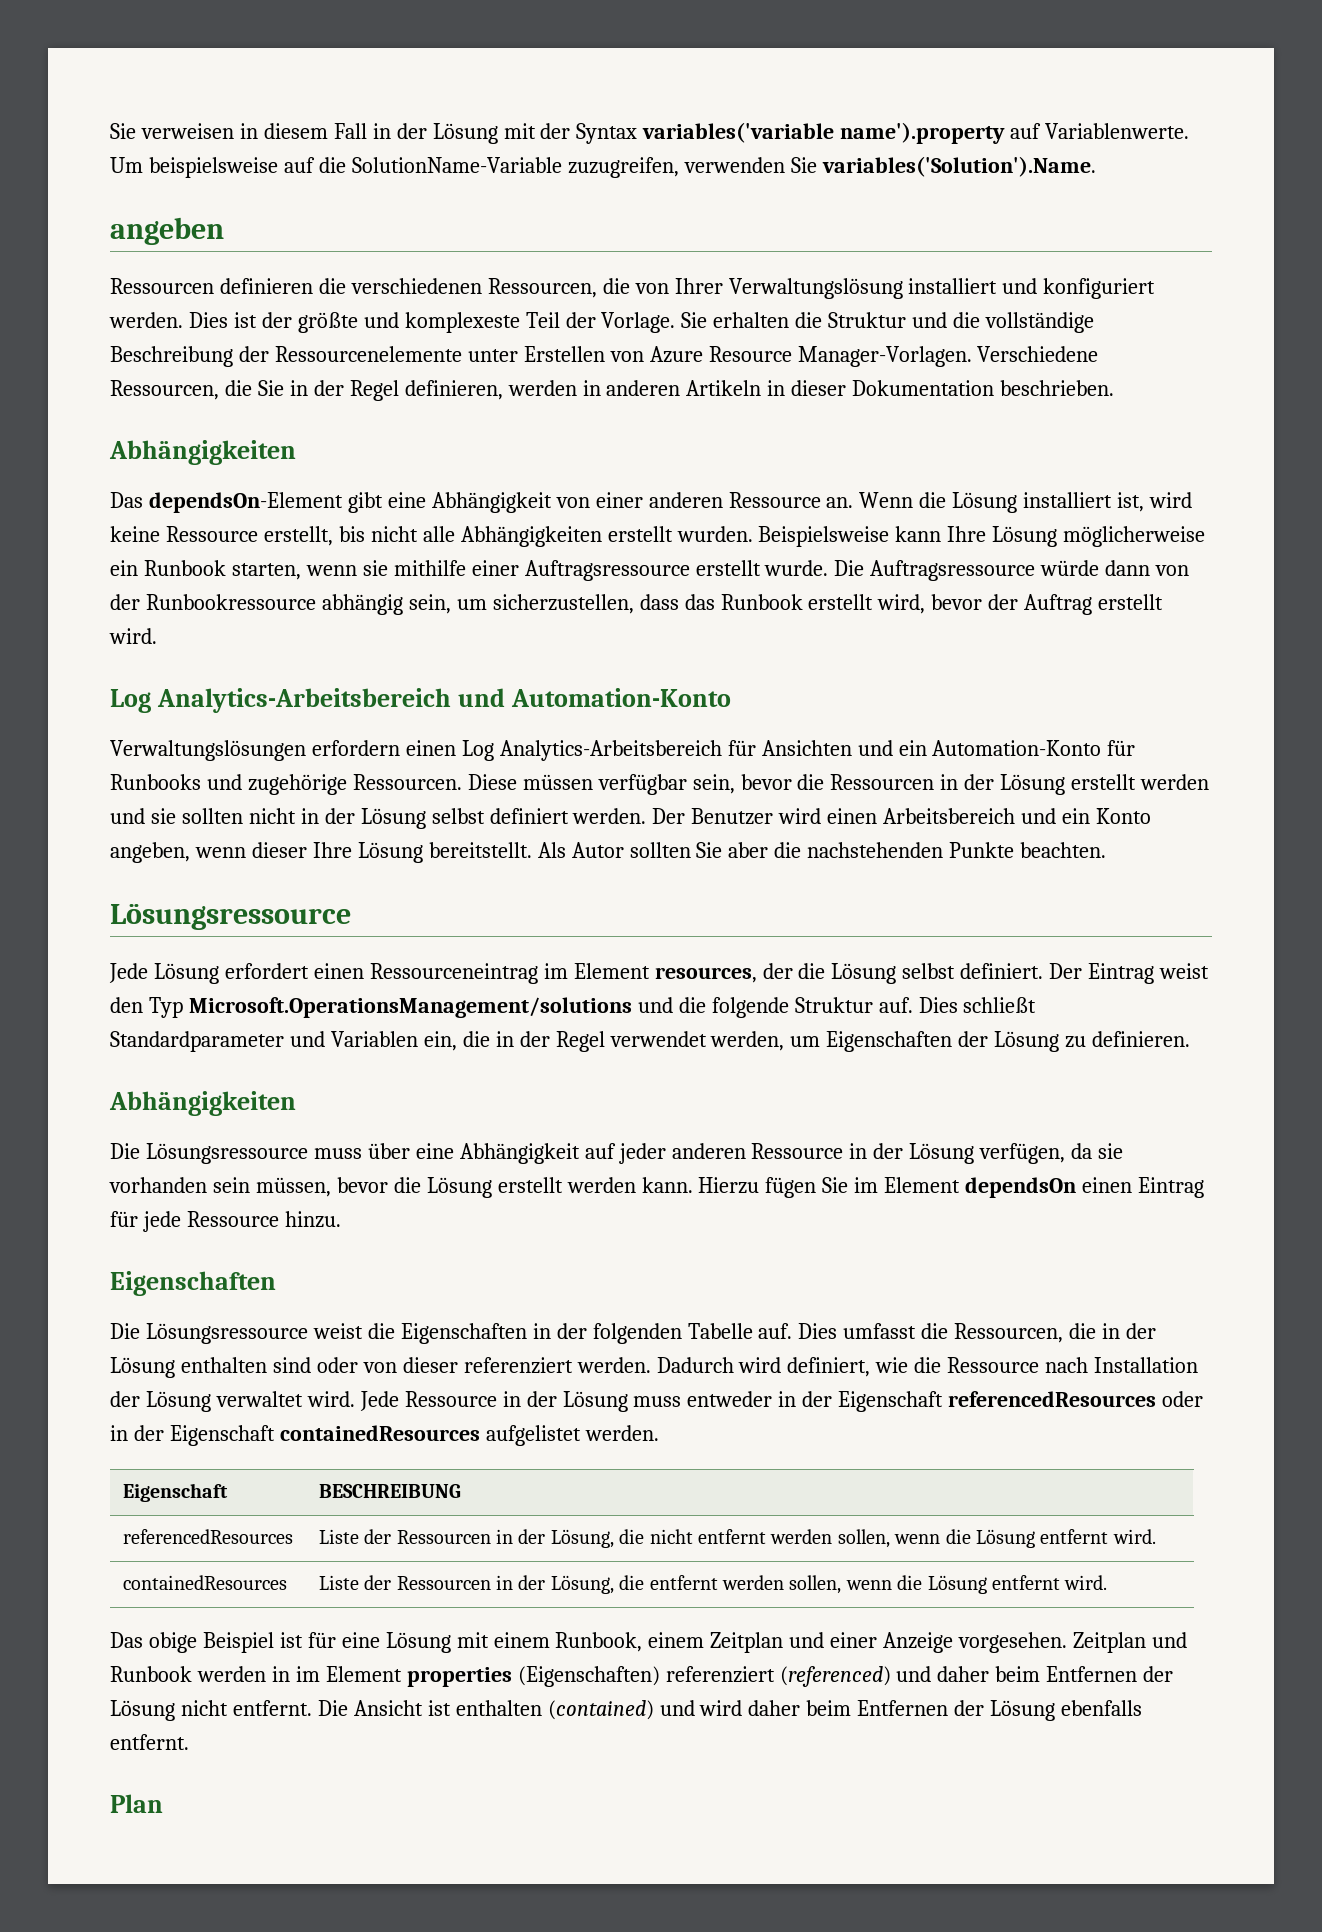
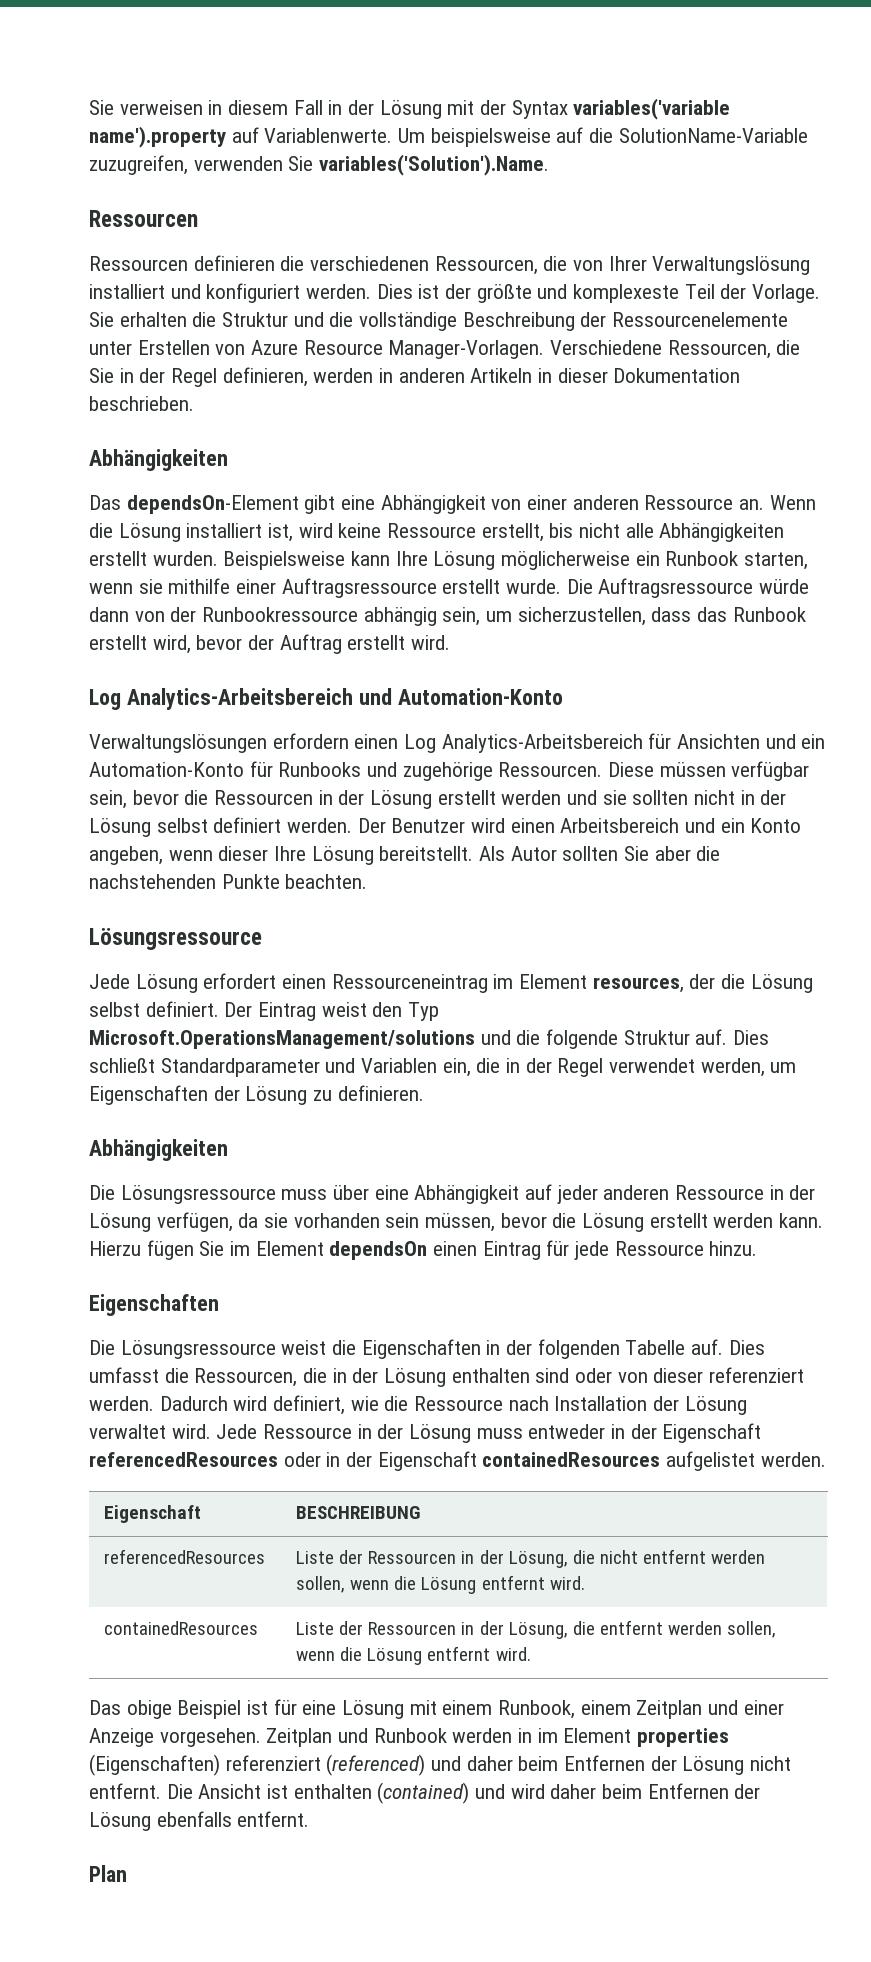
  Um beispielsweise auf die SolutionName-Variable zuzugreifen, verwenden Sie variables('Solution').Name.
- angeben
+ Ressourcen

